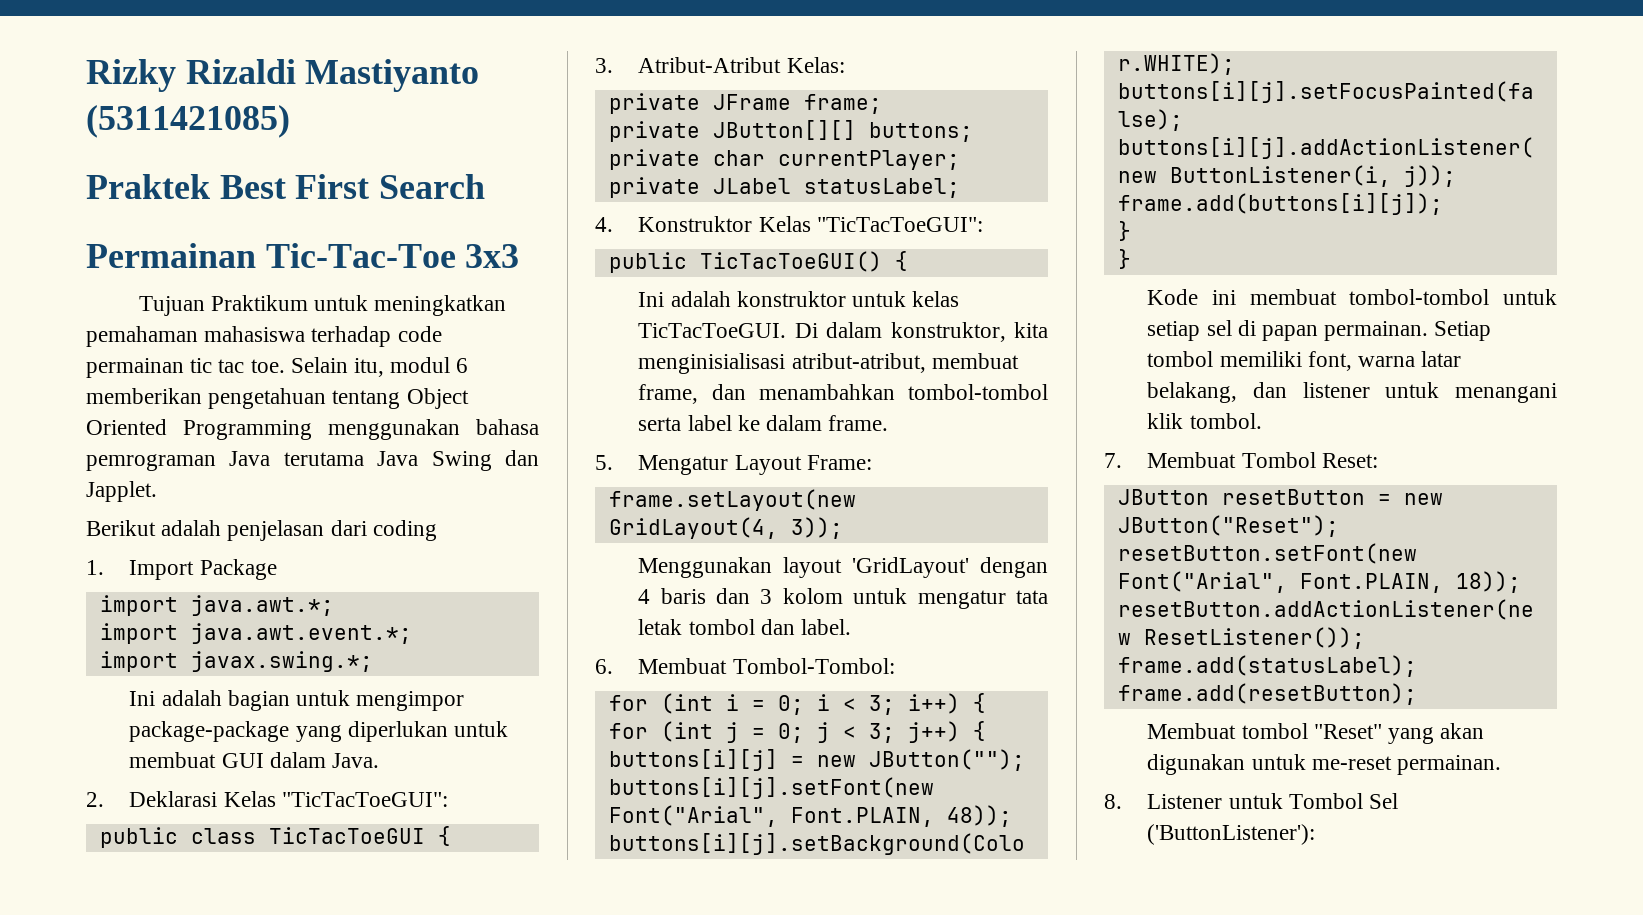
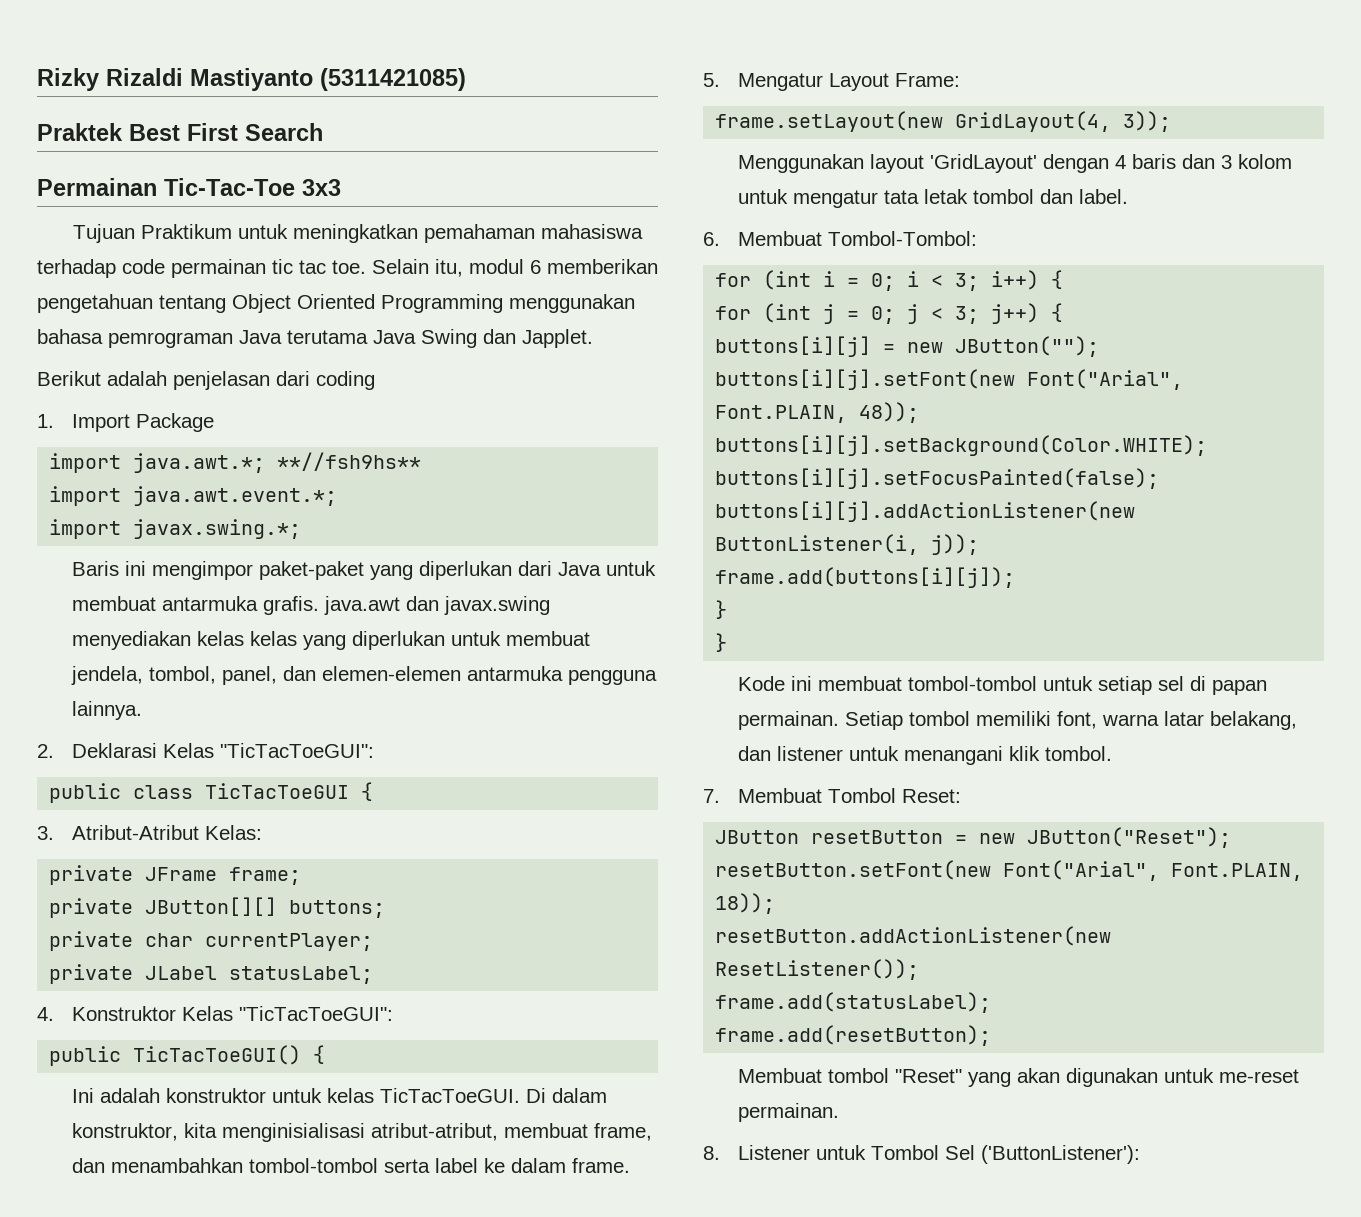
- import java.awt.*;
+ import java.awt.*; **//fsh9hs**
- Ini adalah bagian untuk mengimpor package-package yang diperlukan untuk membuat GUI dalam Java.
+ Baris ini mengimpor paket-paket yang diperlukan dari Java untuk membuat antarmuka grafis. java.awt dan javax.swing menyediakan kelas kelas yang diperlukan untuk membuat jendela, tombol, panel, dan elemen-elemen antarmuka pengguna lainnya.

